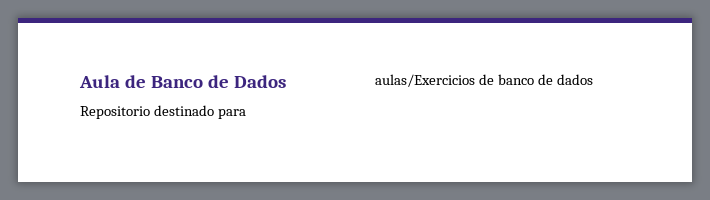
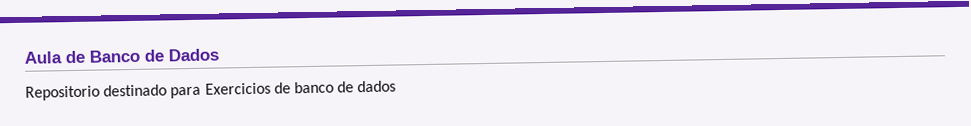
- Repositorio destinado para aulas/Exercicios de banco de dados
+ Repositorio destinado para Exercicios de banco de dados

